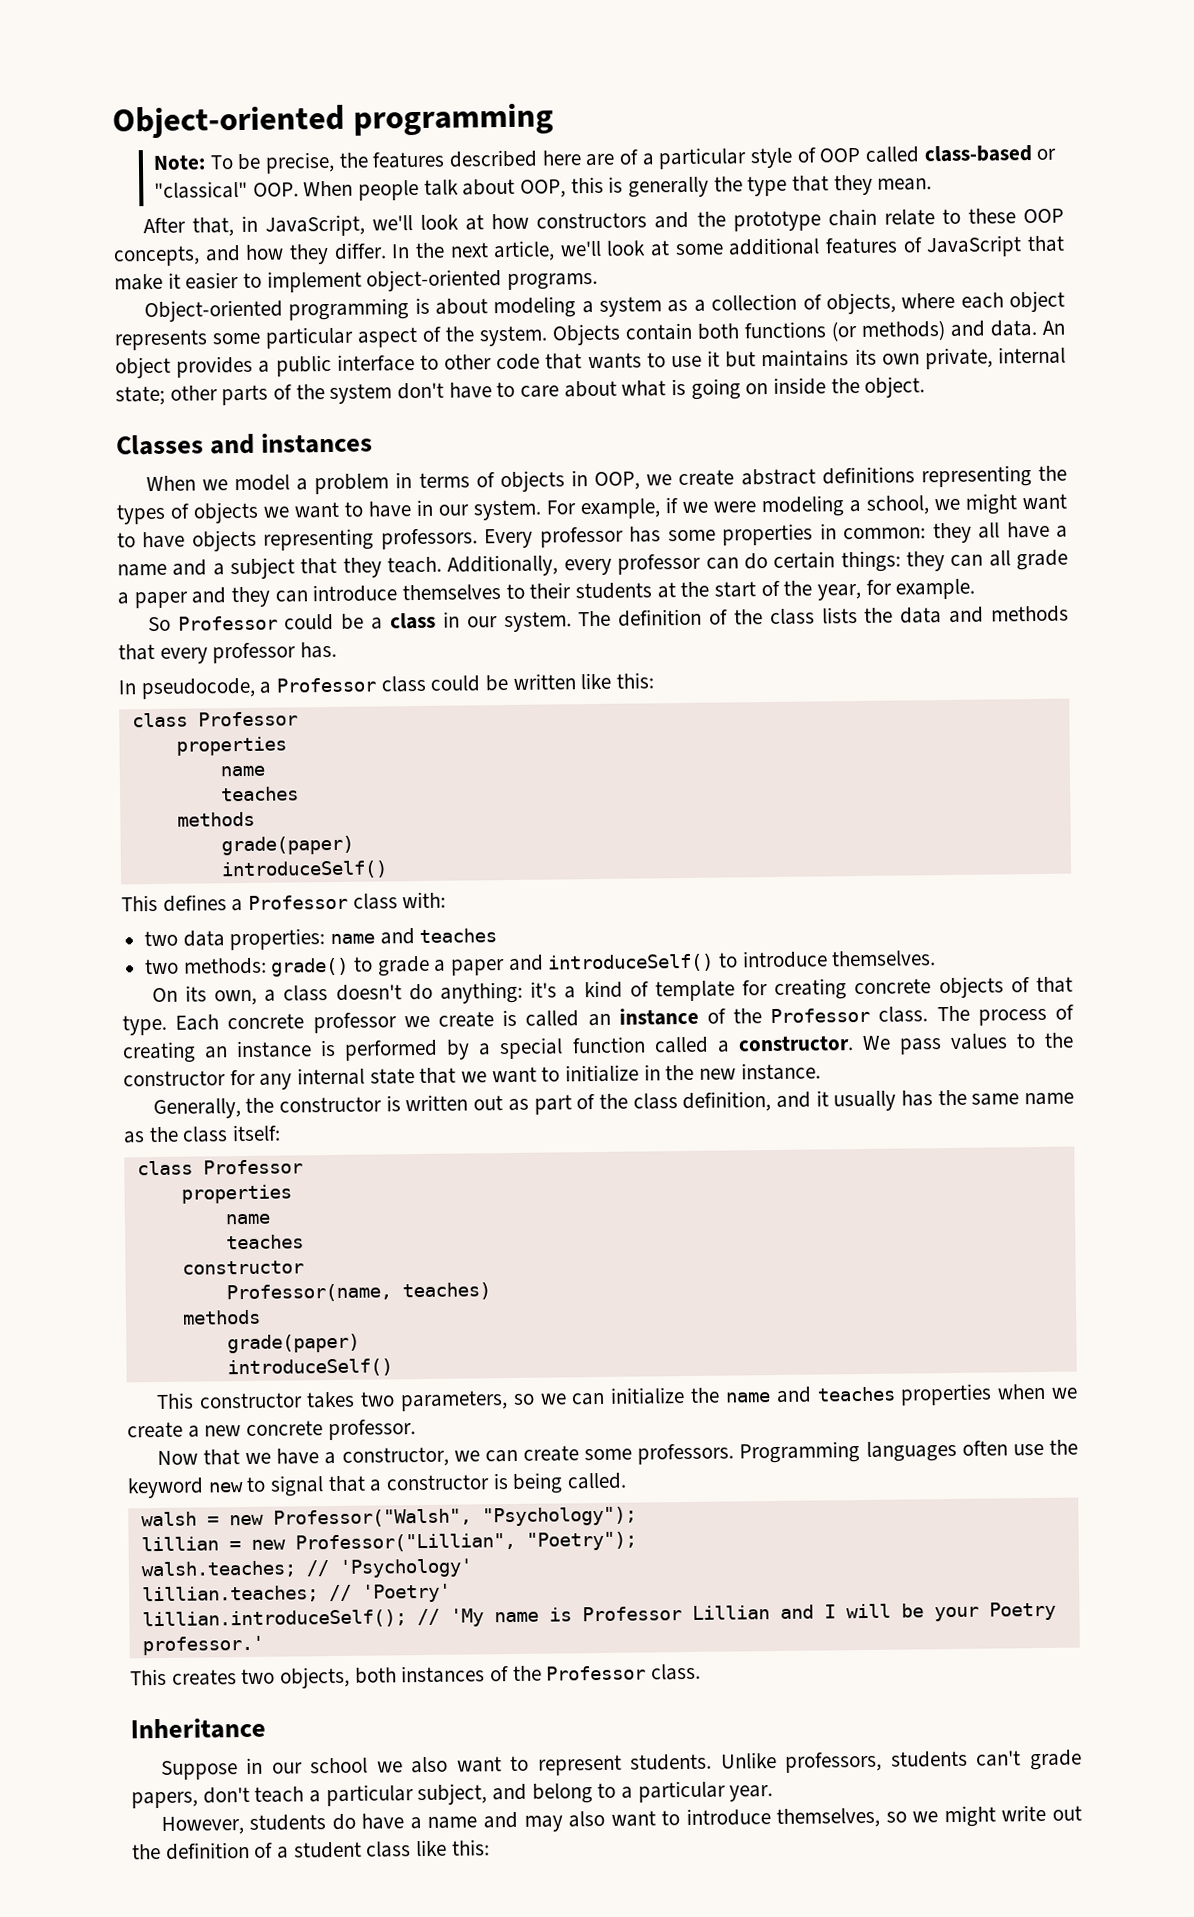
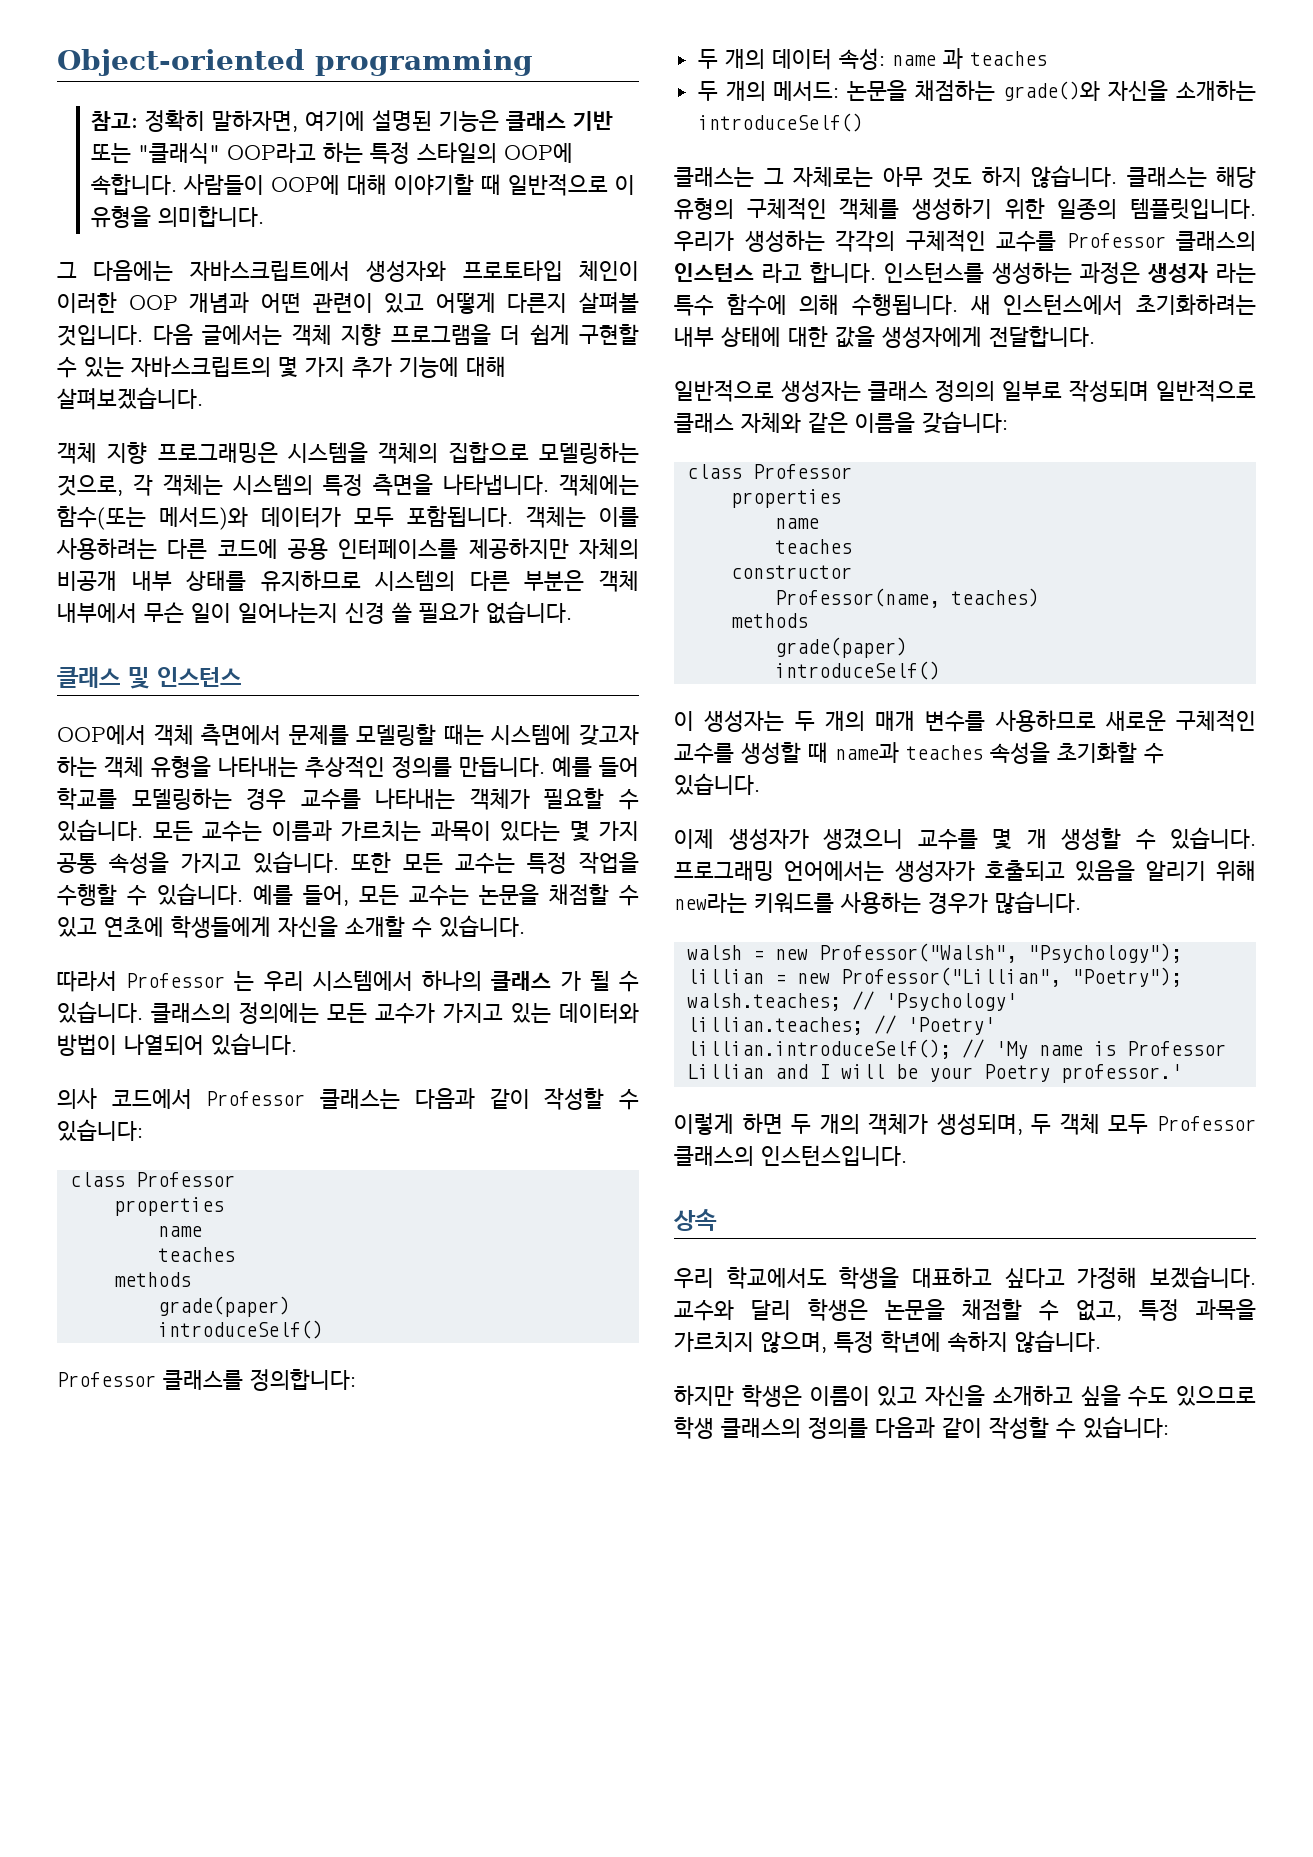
- Note: To be precise, the features described here are of a particular style of OOP called class-based or "classical" OOP. When people talk about OOP, this is generally the type that they mean.
- After that, in JavaScript, we'll look at how constructors and the prototype chain relate to these OOP concepts, and how they differ. In the next article, we'll look at some additional features of JavaScript that make it easier to implement object-oriented programs.
- Object-oriented programming is about modeling a system as a collection of objects, where each object represents some particular aspect of the system. Objects contain both functions (or methods) and data. An object provides a public interface to other code that wants to use it but maintains its own private, internal state; other parts of the system don't have to care about what is going on inside the object.
- Classes and instances
- When we model a problem in terms of objects in OOP, we create abstract definitions representing the types of objects we want to have in our system. For example, if we were modeling a school, we might want to have objects representing professors. Every professor has some properties in common: they all have a name and a subject that they teach. Additionally, every professor can do certain things: they can all grade a paper and they can introduce themselves to their students at the start of the year, for example.
- So Professor could be a class in our system. The definition of the class lists the data and methods that every professor has.
- In pseudocode, a Professor class could be written like this:
+ 참고: 정확히 말하자면, 여기에 설명된 기능은 클래스 기반 또는 "클래식" OOP라고 하는 특정 스타일의 OOP에 속합니다. 사람들이 OOP에 대해 이야기할 때 일반적으로 이 유형을 의미합니다.
+ 그 다음에는 자바스크립트에서 생성자와 프로토타입 체인이 이러한 OOP 개념과 어떤 관련이 있고 어떻게 다른지 살펴볼 것입니다. 다음 글에서는 객체 지향 프로그램을 더 쉽게 구현할 수 있는 자바스크립트의 몇 가지 추가 기능에 대해 살펴보겠습니다.
+ 객체 지향 프로그래밍은 시스템을 객체의 집합으로 모델링하는 것으로, 각 객체는 시스템의 특정 측면을 나타냅니다. 객체에는 함수(또는 메서드)와 데이터가 모두 포함됩니다. 객체는 이를 사용하려는 다른 코드에 공용 인터페이스를 제공하지만 자체의 비공개 내부 상태를 유지하므로 시스템의 다른 부분은 객체 내부에서 무슨 일이 일어나는지 신경 쓸 필요가 없습니다.
+ 클래스 및 인스턴스
+ OOP에서 객체 측면에서 문제를 모델링할 때는 시스템에 갖고자 하는 객체 유형을 나타내는 추상적인 정의를 만듭니다. 예를 들어 학교를 모델링하는 경우 교수를 나타내는 객체가 필요할 수 있습니다. 모든 교수는 이름과 가르치는 과목이 있다는 몇 가지 공통 속성을 가지고 있습니다. 또한 모든 교수는 특정 작업을 수행할 수 있습니다. 예를 들어, 모든 교수는 논문을 채점할 수 있고 연초에 학생들에게 자신을 소개할 수 있습니다.
+ 따라서 Professor 는 우리 시스템에서 하나의 클래스 가 될 수 있습니다. 클래스의 정의에는 모든 교수가 가지고 있는 데이터와 방법이 나열되어 있습니다.
+ 의사 코드에서 Professor 클래스는 다음과 같이 작성할 수 있습니다:
- This defines a Professor class with:
- two data properties: name and teaches
- two methods: grade() to grade a paper and introduceSelf() to introduce themselves.
- On its own, a class doesn't do anything: it's a kind of template for creating concrete objects of that type. Each concrete professor we create is called an instance of the Professor class. The process of creating an instance is performed by a special function called a constructor. We pass values to the constructor for any internal state that we want to initialize in the new instance.
- Generally, the constructor is written out as part of the class definition, and it usually has the same name as the class itself:
+ Professor 클래스를 정의합니다:
+ 두 개의 데이터 속성: name 과 teaches
+ 두 개의 메서드: 논문을 채점하는 grade()와 자신을 소개하는 introduceSelf()
+ 클래스는 그 자체로는 아무 것도 하지 않습니다. 클래스는 해당 유형의 구체적인 객체를 생성하기 위한 일종의 템플릿입니다. 우리가 생성하는 각각의 구체적인 교수를 Professor 클래스의 인스턴스 라고 합니다. 인스턴스를 생성하는 과정은 생성자 라는 특수 함수에 의해 수행됩니다. 새 인스턴스에서 초기화하려는 내부 상태에 대한 값을 생성자에게 전달합니다.
+ 일반적으로 생성자는 클래스 정의의 일부로 작성되며 일반적으로 클래스 자체와 같은 이름을 갖습니다:
- This constructor takes two parameters, so we can initialize the name and teaches properties when we create a new concrete professor.
- Now that we have a constructor, we can create some professors. Programming languages often use the keyword new to signal that a constructor is being called.
+ 이 생성자는 두 개의 매개 변수를 사용하므로 새로운 구체적인 교수를 생성할 때 name과 teaches 속성을 초기화할 수 있습니다.
+ 이제 생성자가 생겼으니 교수를 몇 개 생성할 수 있습니다. 프로그래밍 언어에서는 생성자가 호출되고 있음을 알리기 위해 new라는 키워드를 사용하는 경우가 많습니다.
- This creates two objects, both instances of the Professor class.
- Inheritance
- Suppose in our school we also want to represent students. Unlike professors, students can't grade papers, don't teach a particular subject, and belong to a particular year.
- However, students do have a name and may also want to introduce themselves, so we might write out the definition of a student class like this:
+ 이렇게 하면 두 개의 객체가 생성되며, 두 객체 모두 Professor 클래스의 인스턴스입니다.
+ 상속
+ 우리 학교에서도 학생을 대표하고 싶다고 가정해 보겠습니다. 교수와 달리 학생은 논문을 채점할 수 없고, 특정 과목을 가르치지 않으며, 특정 학년에 속하지 않습니다.
+ 하지만 학생은 이름이 있고 자신을 소개하고 싶을 수도 있으므로 학생 클래스의 정의를 다음과 같이 작성할 수 있습니다:

